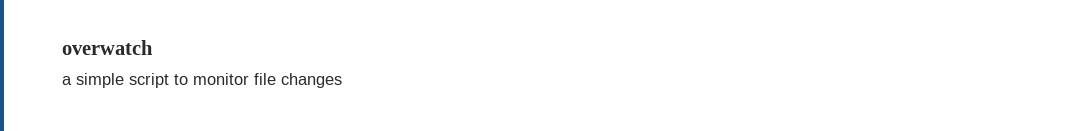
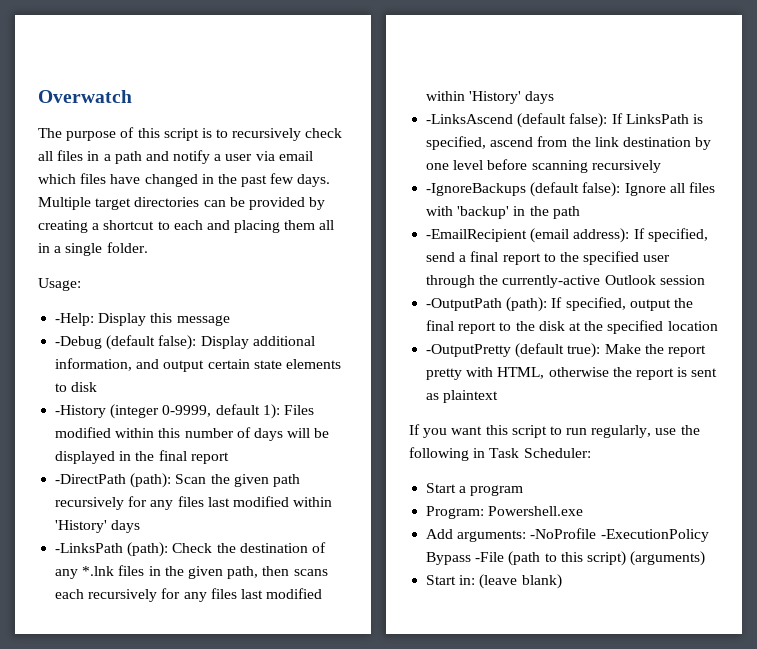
- overwatch
- a simple script to monitor file changes
+ Overwatch
+ The purpose of this script is to recursively check all files in a path and notify a user via email which files have changed in the past few days. Multiple target directories can be provided by creating a shortcut to each and placing them all in a single folder.
+ Usage:
+ -Help: Display this message
+ -Debug (default false): Display additional information, and output certain state elements to disk
+ -History (integer 0-9999, default 1): Files modified within this number of days will be displayed in the final report
+ -DirectPath (path): Scan the given path recursively for any files last modified within 'History' days
+ -LinksPath (path): Check the destination of any *.lnk files in the given path, then scans each recursively for any files last modified within 'History' days
+ -LinksAscend (default false): If LinksPath is specified, ascend from the link destination by one level before scanning recursively
+ -IgnoreBackups (default false): Ignore all files with 'backup' in the path
+ -EmailRecipient (email address): If specified, send a final report to the specified user through the currently-active Outlook session
+ -OutputPath (path): If specified, output the final report to the disk at the specified location
+ -OutputPretty (default true): Make the report pretty with HTML, otherwise the report is sent as plaintext
+ If you want this script to run regularly, use the following in Task Scheduler:
+ Start a program
+ Program: Powershell.exe
+ Add arguments: -NoProfile -ExecutionPolicy Bypass -File (path to this script) (arguments)
+ Start in: (leave blank)

